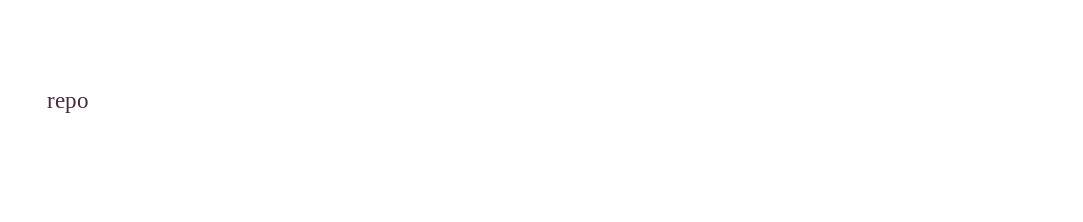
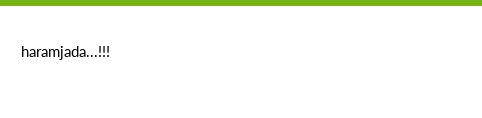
- repo
+ haramjada...!!!

